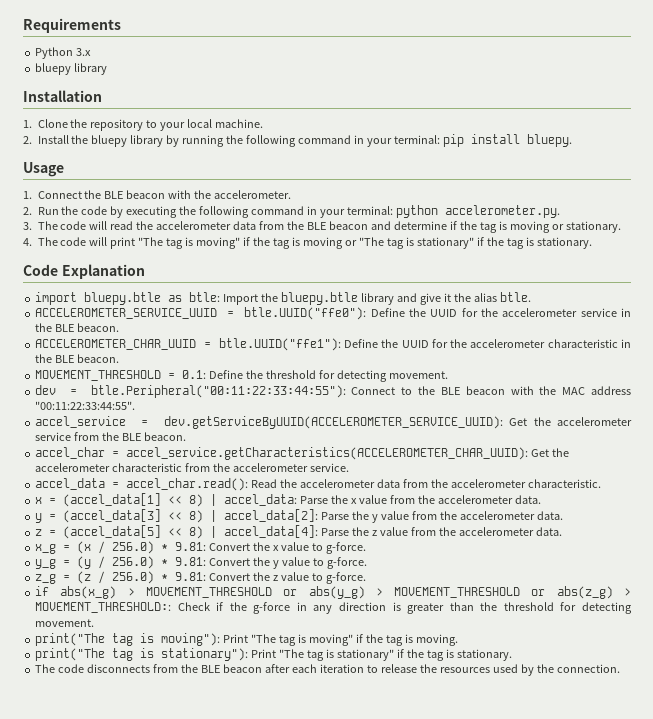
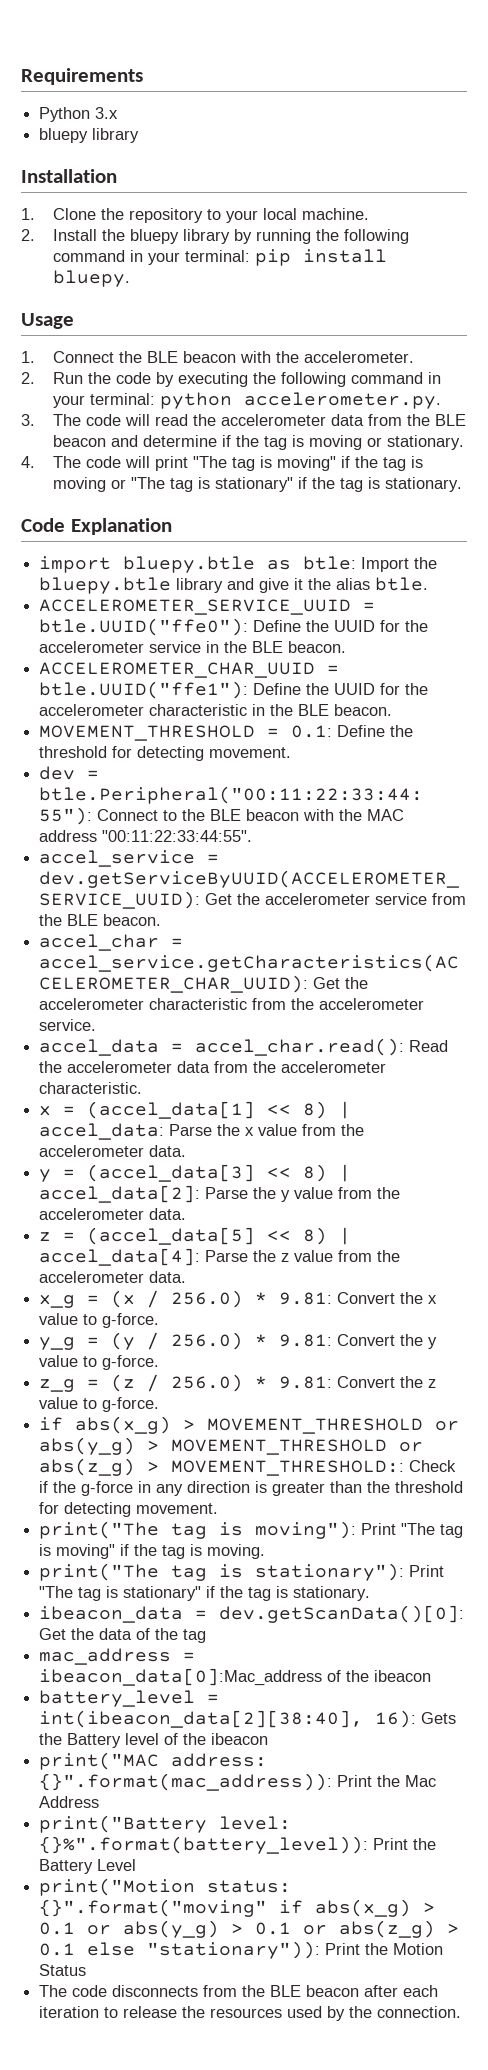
+ ibeacon_data = dev.getScanData()[0]: Get the data of the tag
+ mac_address = ibeacon_data[0]:Mac_address of the ibeacon
+ battery_level = int(ibeacon_data[2][38:40], 16): Gets the Battery level of the ibeacon
+ print("MAC address: {}".format(mac_address)): Print the Mac Address
+ print("Battery level: {}%".format(battery_level)): Print the Battery Level
+ print("Motion status: {}".format("moving" if abs(x_g) > 0.1 or abs(y_g) > 0.1 or abs(z_g) > 0.1 else "stationary")): Print the Motion Status

